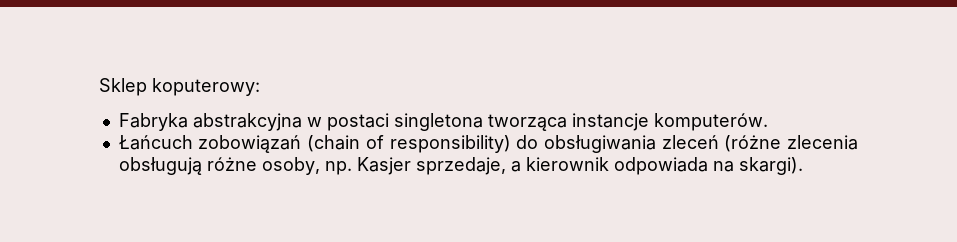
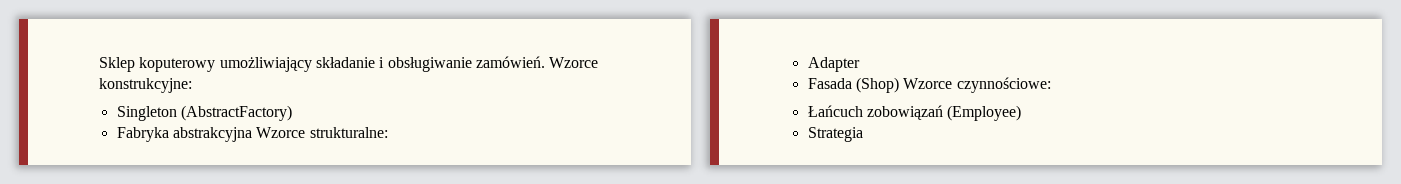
- Sklep koputerowy:
- Fabryka abstrakcyjna w postaci singletona tworząca instancje komputerów.
- Łańcuch zobowiązań (chain of responsibility) do obsługiwania zleceń (różne zlecenia obsługują różne osoby, np. Kasjer sprzedaje, a kierownik odpowiada na skargi).
+ Sklep koputerowy umożliwiający składanie i obsługiwanie zamówień. Wzorce konstrukcyjne:
+ Singleton (AbstractFactory)
+ Fabryka abstrakcyjna Wzorce strukturalne:
+ Adapter
+ Fasada (Shop) Wzorce czynnościowe:
+ Łańcuch zobowiązań (Employee)
+ Strategia

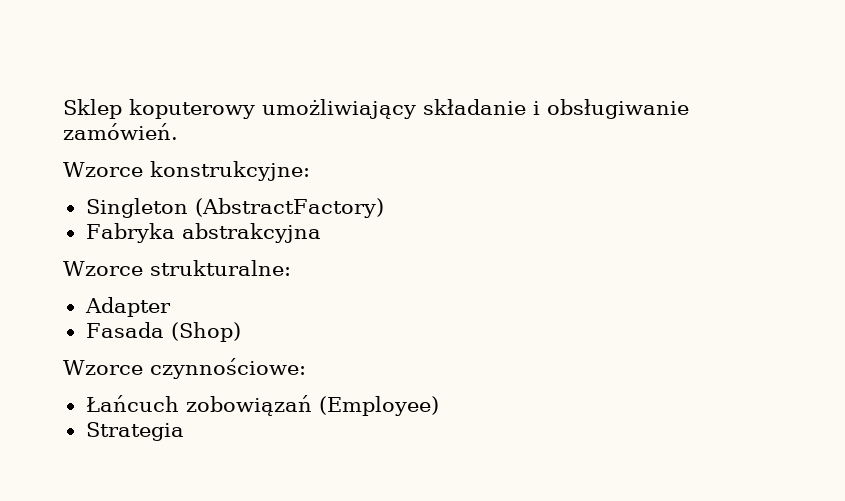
- Sklep koputerowy umożliwiający składanie i obsługiwanie zamówień. Wzorce konstrukcyjne:
+ Sklep koputerowy umożliwiający składanie i obsługiwanie zamówień.
+ Wzorce konstrukcyjne:
- Fabryka abstrakcyjna Wzorce strukturalne:
+ Fabryka abstrakcyjna
+ Wzorce strukturalne:
- Fasada (Shop) Wzorce czynnościowe:
+ Fasada (Shop)
+ Wzorce czynnościowe:

